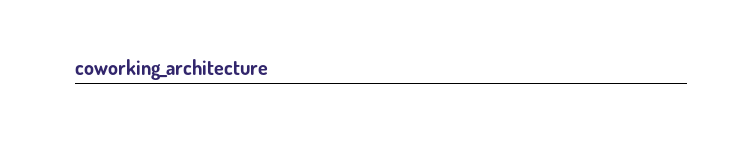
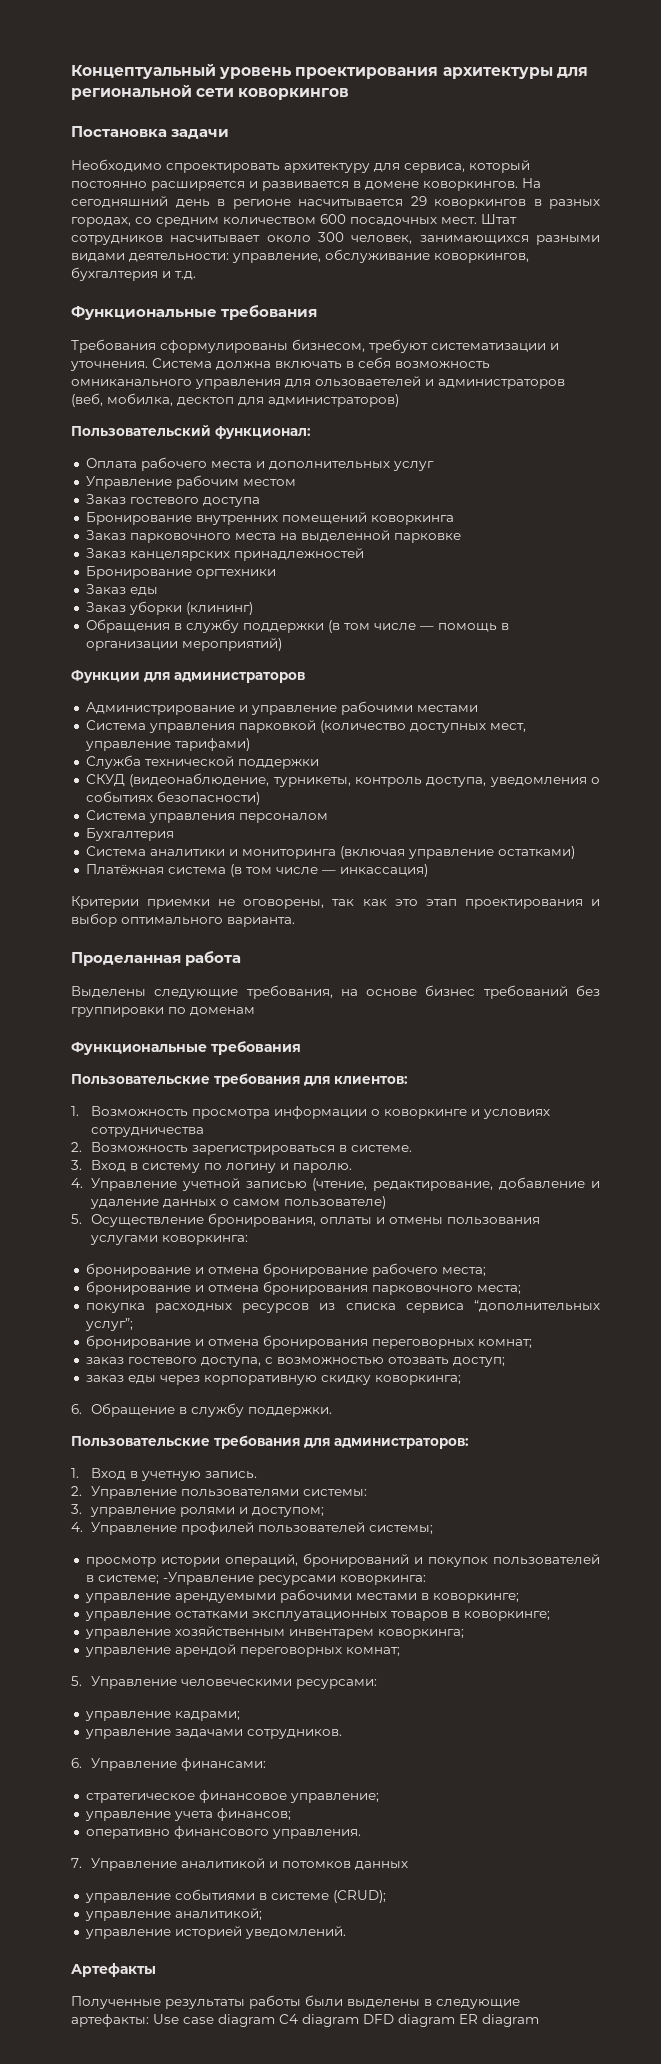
- coworking_architecture
+ Концептуальный уровень проектирования архитектуры для региональной сети коворкингов
+ Постановка задачи
+ Необходимо спроектировать архитектуру для сервиса, который постоянно расширяется и развивается в домене коворкингов. На сегодняшний день в регионе насчитывается 29 коворкингов в разных городах, со средним количеством 600 посадочных мест. Штат сотрудников насчитывает около 300 человек, занимающихся разными видами деятельности: управление, обслуживание коворкингов, бухгалтерия и т.д.
+ Функциональные требования
+ Требования сформулированы бизнесом, требуют систематизации и уточнения. Система должна включать в себя возможность омниканального управления для ользоваетелей и администраторов (веб, мобилка, десктоп для администраторов)
+ Пользовательский функционал:
+ Оплата рабочего места и дополнительных услуг
+ Управление рабочим местом
+ Заказ гостевого доступа
+ Бронирование внутренних помещений коворкинга
+ Заказ парковочного места на выделенной парковке
+ Заказ канцелярских принадлежностей
+ Бронирование оргтехники
+ Заказ еды
+ Заказ уборки (клининг)
+ Обращения в службу поддержки (в том числе — помощь в организации мероприятий)
+ Функции для администраторов
+ Администрирование и управление рабочими местами
+ Система управления парковкой (количество доступных мест, управление тарифами)
+ Служба технической поддержки
+ СКУД (видеонаблюдение, турникеты, контроль доступа, уведомления о событиях безопасности)
+ Система управления персоналом
+ Бухгалтерия
+ Система аналитики и мониторинга (включая управление остатками)
+ Платёжная система (в том числе — инкассация)
+ Критерии приемки не оговорены, так как это этап проектирования и выбор оптимального варианта.
+ Проделанная работа
+ Выделены следующие требования, на основе бизнес требований без группировки по доменам
+ Функциональные требования
+ Пользовательские требования для клиентов:
+ 1. Возможность просмотра информации о коворкинге и условиях сотрудничества
+ 2. Возможность зарегистрироваться в системе.
+ 3. Вход в систему по логину и паролю.
+ 4. Управление учетной записью (чтение, редактирование, добавление и удаление данных о самом пользователе)
+ 5. Осуществление бронирования, оплаты и отмены пользования услугами коворкинга:
+ бронирование и отмена бронирование рабочего места;
+ бронирование и отмена бронирования парковочного места;
+ покупка расходных ресурсов из списка сервиса “дополнительных услуг”;
+ бронирование и отмена бронирования переговорных комнат;
+ заказ гостевого доступа, с возможностью отозвать доступ;
+ заказ еды через корпоративную скидку коворкинга;
+ 6. Обращение в службу поддержки.
+ Пользовательские требования для администраторов:
+ 1. Вход в учетную запись.
+ 2. Управление пользователями системы:
+ 3. управление ролями и доступом;
+ 4. Управление профилей пользователей системы;
+ просмотр истории операций, бронирований и покупок пользователей в системе; -Управление ресурсами коворкинга:
+ управление арендуемыми рабочими местами в коворкинге;
+ управление остатками эксплуатационных товаров в коворкинге;
+ управление хозяйственным инвентарем коворкинга;
+ управление арендой переговорных комнат;
+ 5. Управление человеческими ресурсами:
+ управление кадрами;
+ управление задачами сотрудников.
+ 6. Управление финансами:
+ стратегическое финансовое управление;
+ управление учета финансов;
+ оперативно финансового управления.
+ 7. Управление аналитикой и потомков данных
+ управление событиями в системе (CRUD);
+ управление аналитикой;
+ управление историей уведомлений.
+ Артефакты
+ Полученные результаты работы были выделены в следующие артефакты: Use case diagram C4 diagram DFD diagram ER diagram

